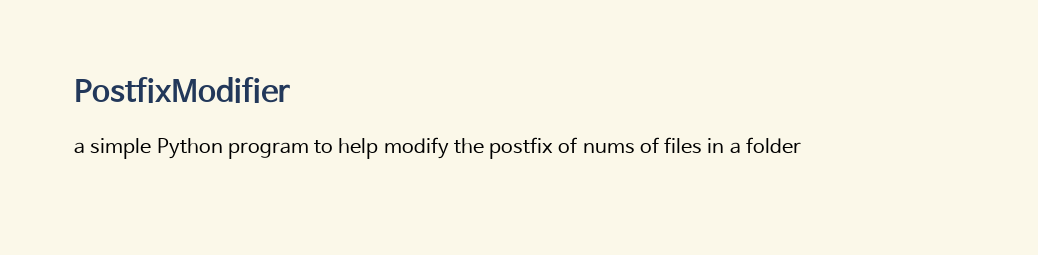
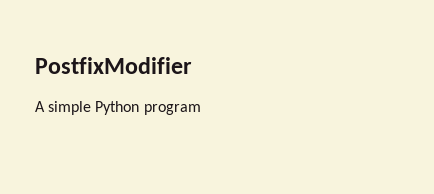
- a simple Python program to help modify the postfix of nums of files in a folder
+ A simple Python program

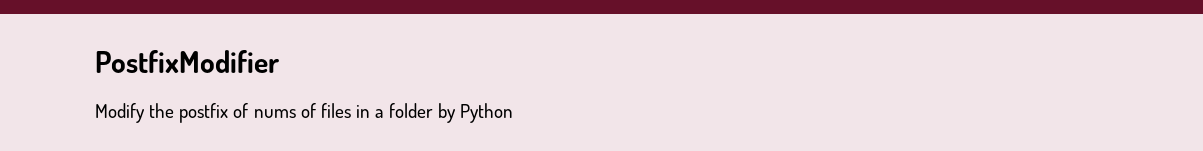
- A simple Python program
+ Modify the postfix of nums of files in a folder by Python

